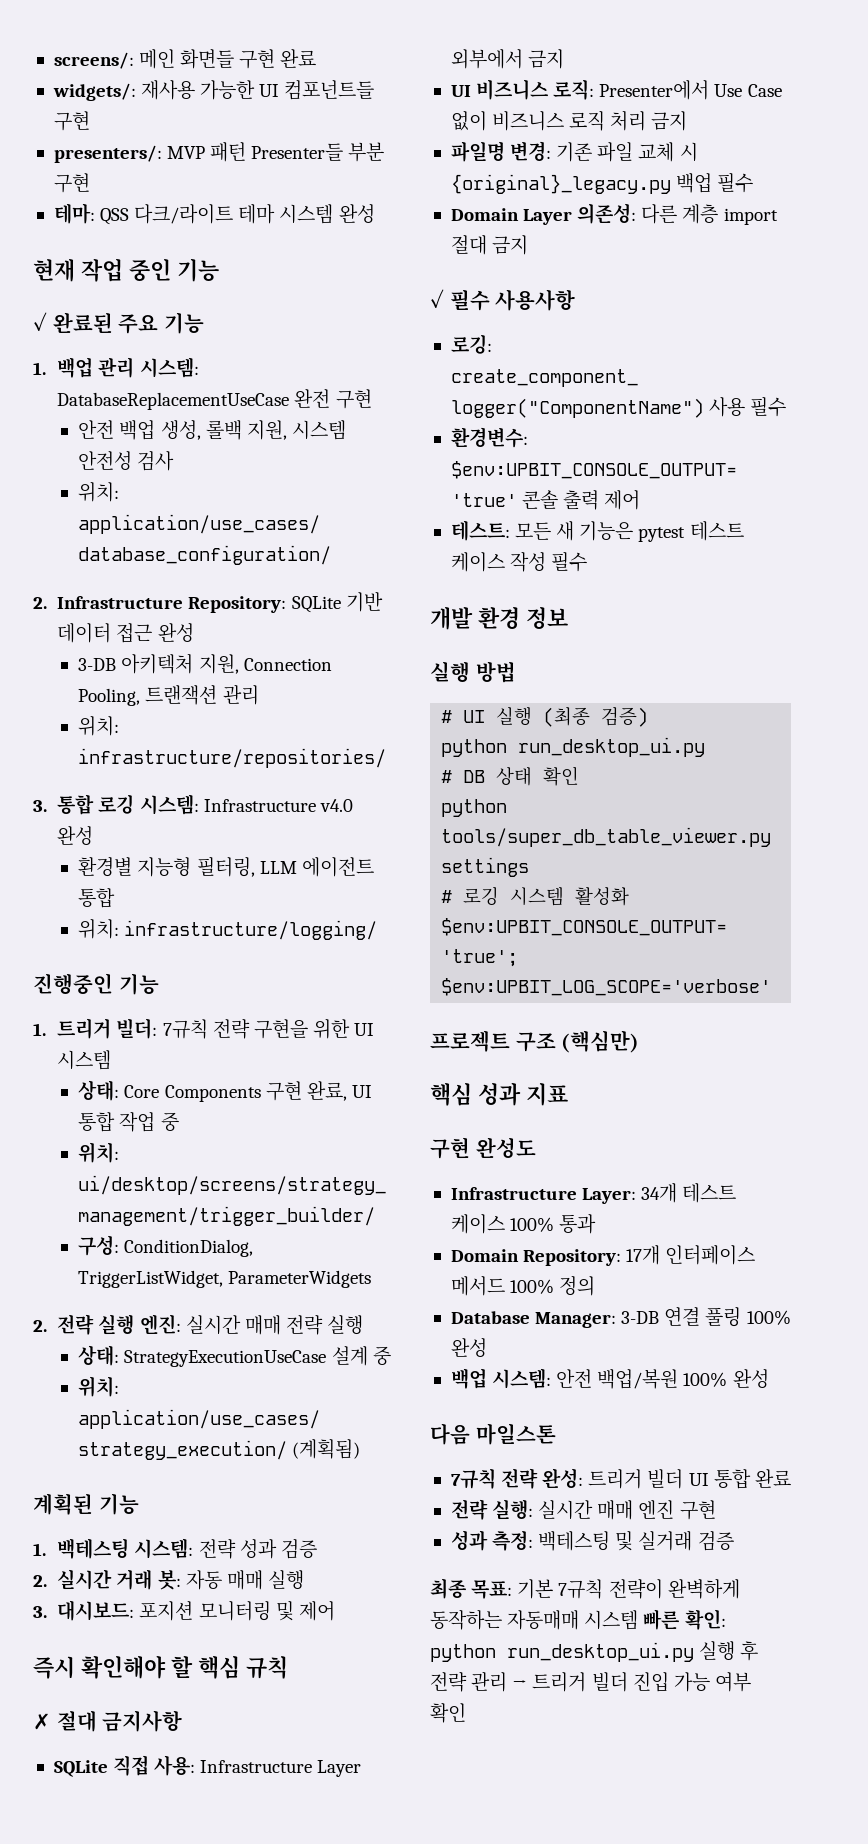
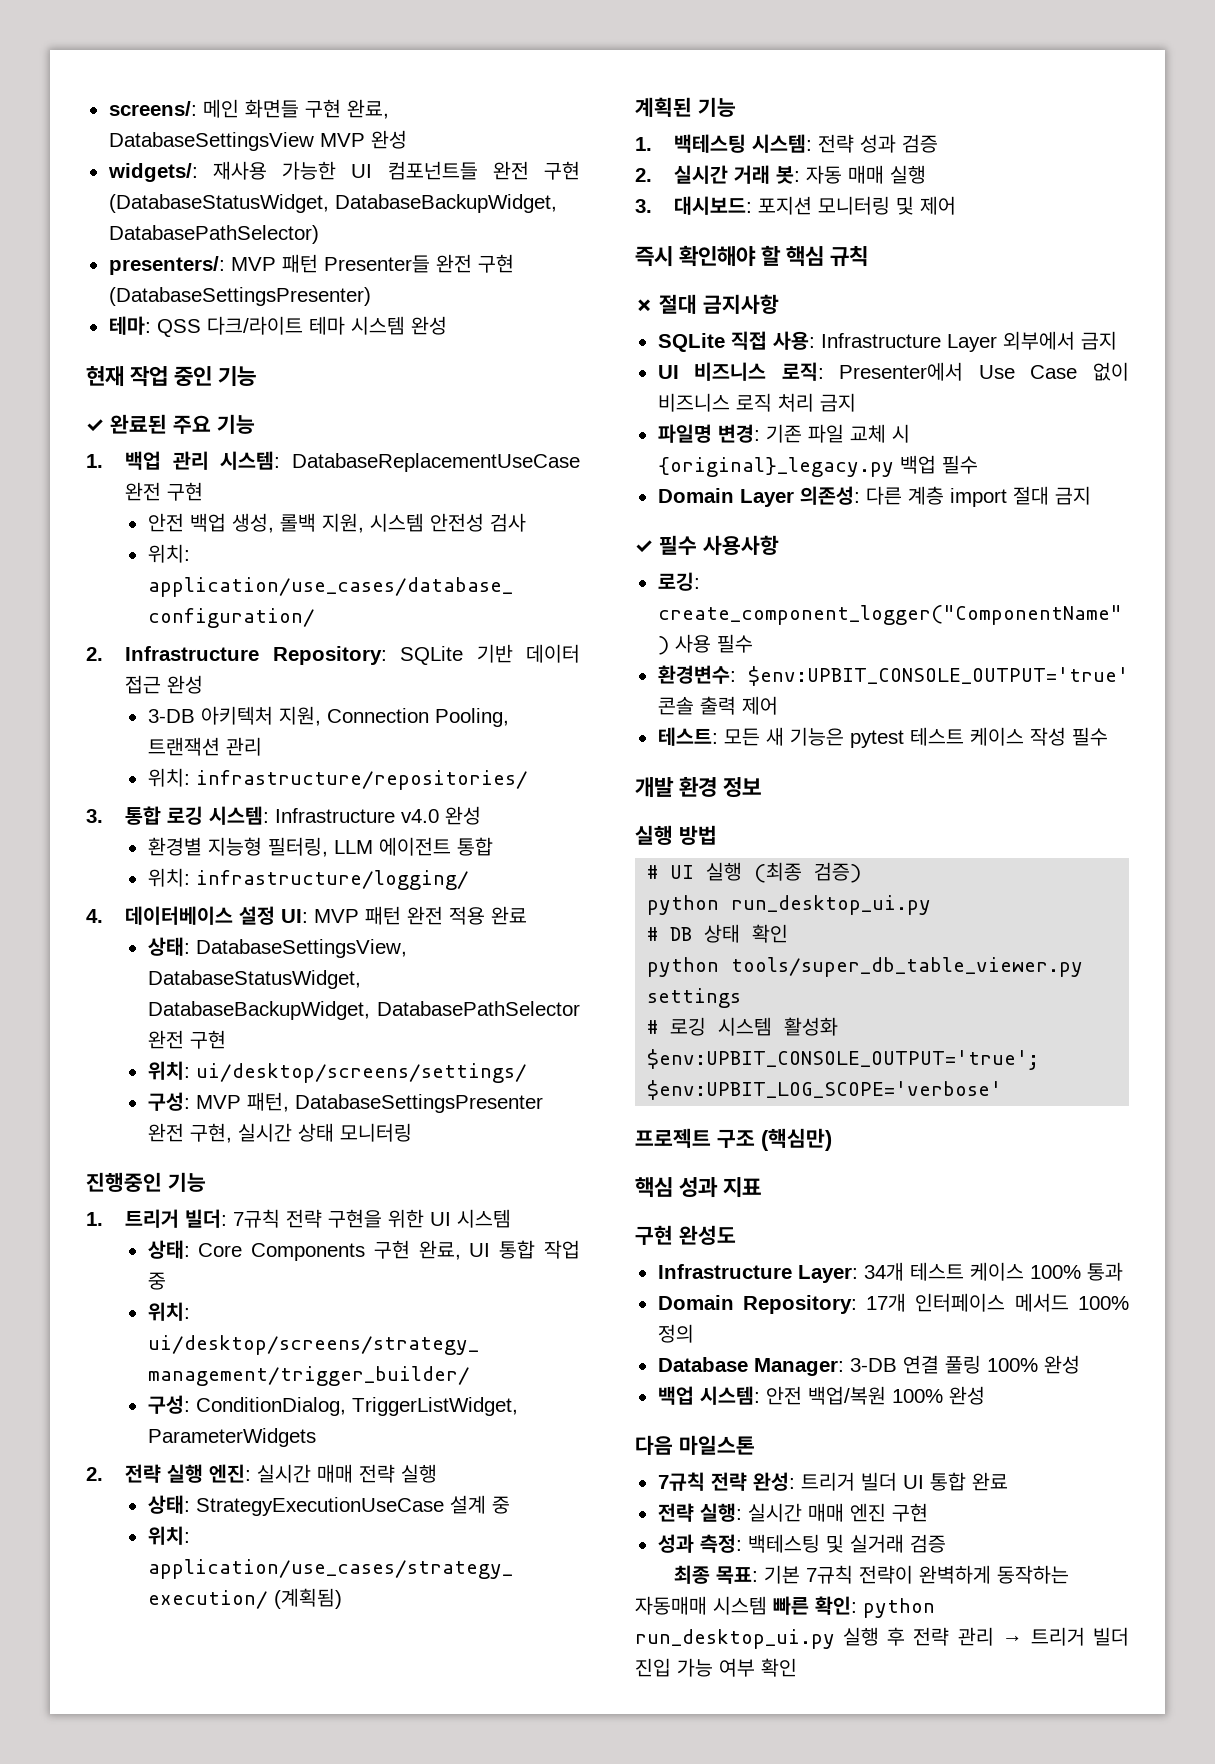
- screens/: 메인 화면들 구현 완료
+ screens/: 메인 화면들 구현 완료, DatabaseSettingsView MVP 완성
- widgets/: 재사용 가능한 UI 컴포넌트들 구현
+ widgets/: 재사용 가능한 UI 컴포넌트들 완전 구현 (DatabaseStatusWidget, DatabaseBackupWidget, DatabasePathSelector)
- presenters/: MVP 패턴 Presenter들 부분 구현
+ presenters/: MVP 패턴 Presenter들 완전 구현 (DatabaseSettingsPresenter)
+ 4. 데이터베이스 설정 UI: MVP 패턴 완전 적용 완료
+ 상태: DatabaseSettingsView, DatabaseStatusWidget, DatabaseBackupWidget, DatabasePathSelector 완전 구현
+ 위치: ui/desktop/screens/settings/
+ 구성: MVP 패턴, DatabaseSettingsPresenter 완전 구현, 실시간 상태 모니터링

